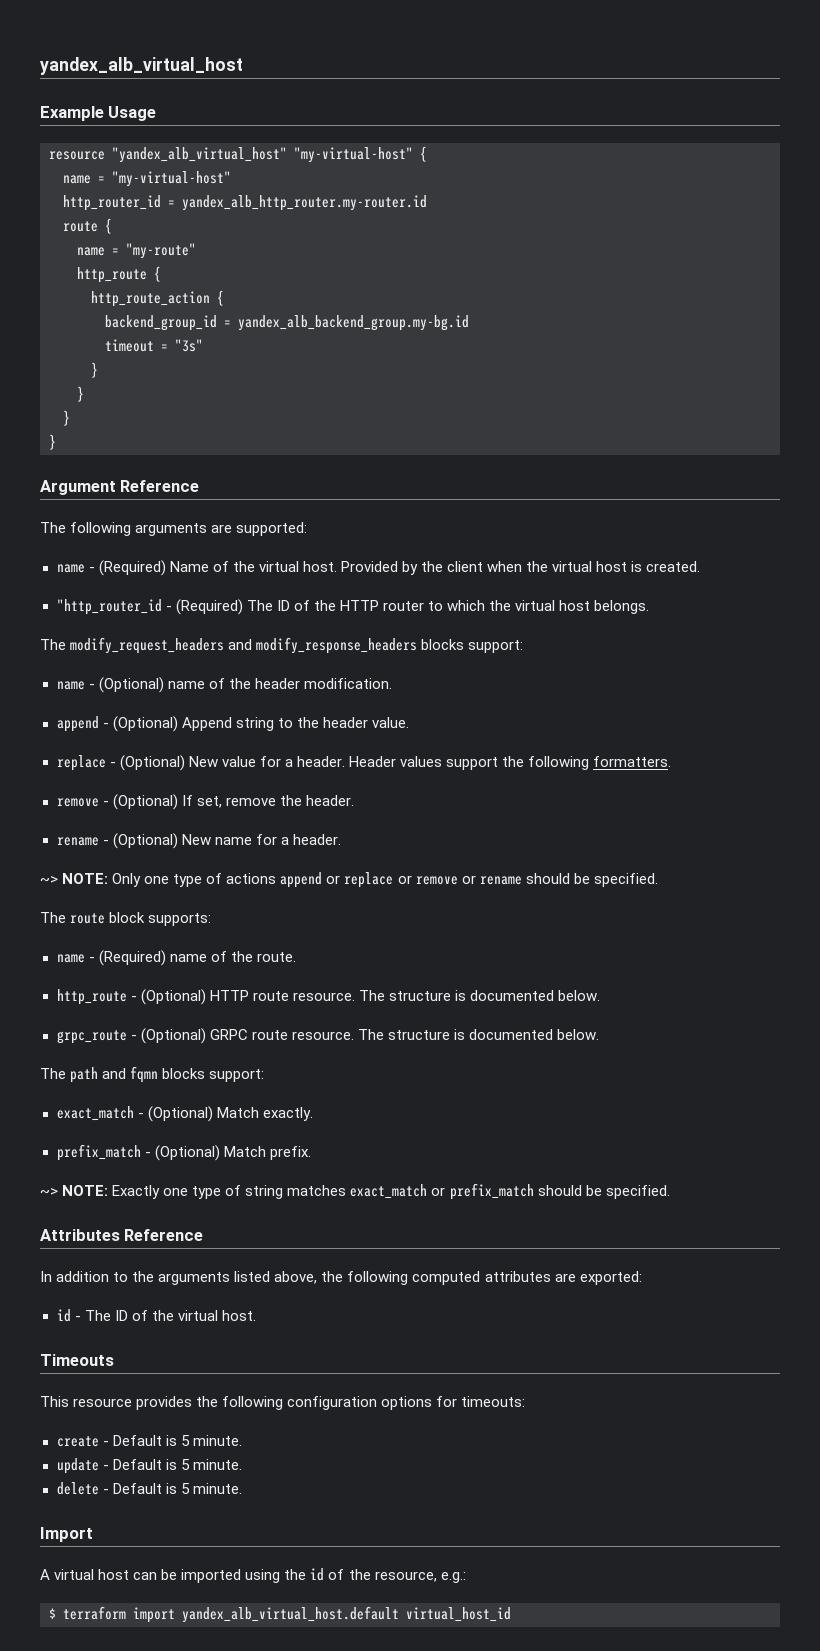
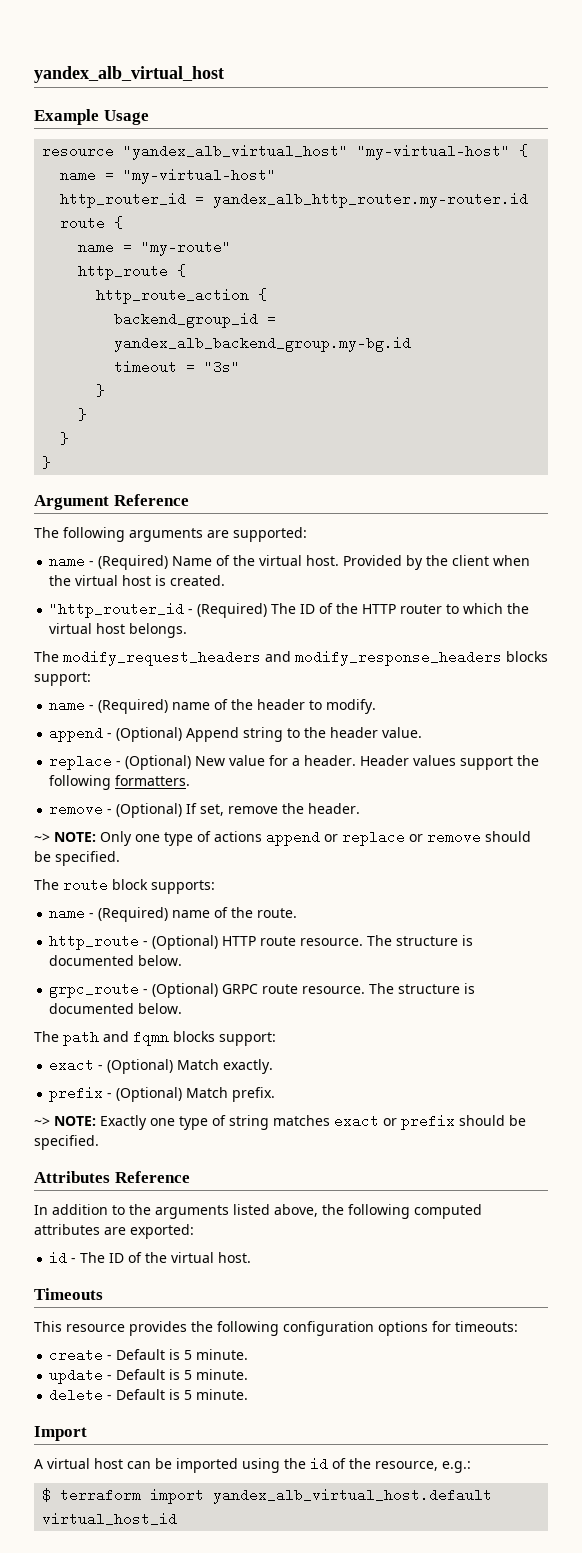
- name - (Optional) name of the header modification.
+ name - (Required) name of the header to modify.
- rename - (Optional) New name for a header.
- ~> NOTE: Only one type of actions append or replace or remove or rename should be specified.
+ ~> NOTE: Only one type of actions append or replace or remove should be specified.
- exact_match - (Optional) Match exactly.
+ exact - (Optional) Match exactly.
- prefix_match - (Optional) Match prefix.
+ prefix - (Optional) Match prefix.
- ~> NOTE: Exactly one type of string matches exact_match or prefix_match should be specified.
+ ~> NOTE: Exactly one type of string matches exact or prefix should be specified.

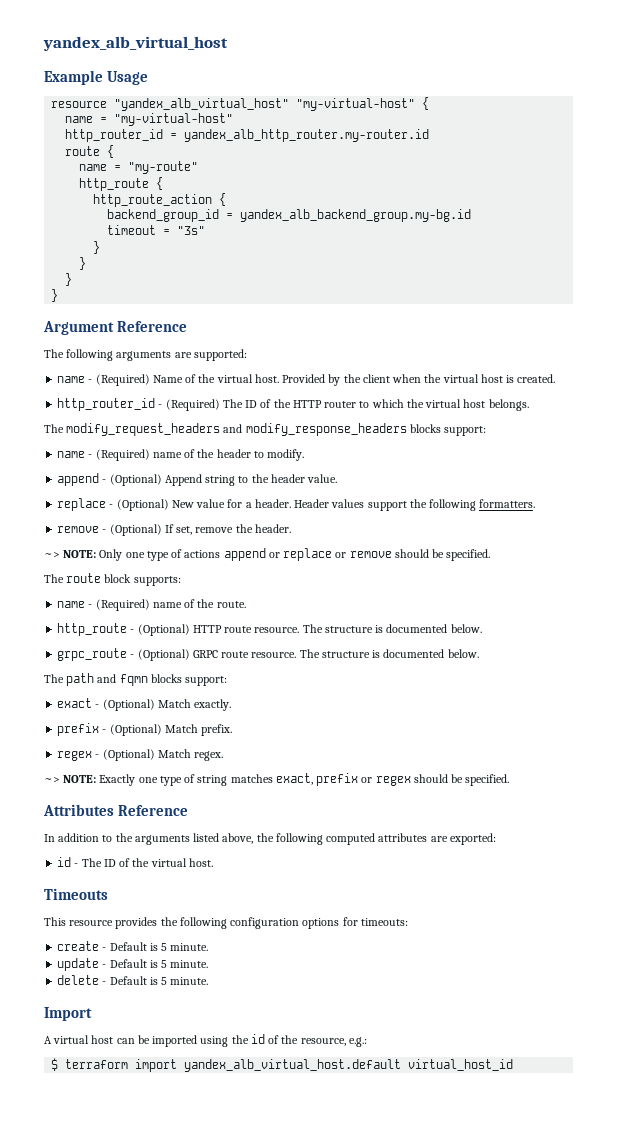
- "http_router_id - (Required) The ID of the HTTP router to which the virtual host belongs.
+ http_router_id - (Required) The ID of the HTTP router to which the virtual host belongs.
+ regex - (Optional) Match regex.
- ~> NOTE: Exactly one type of string matches exact or prefix should be specified.
+ ~> NOTE: Exactly one type of string matches exact, prefix or regex should be specified.

